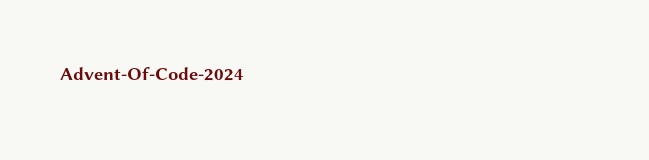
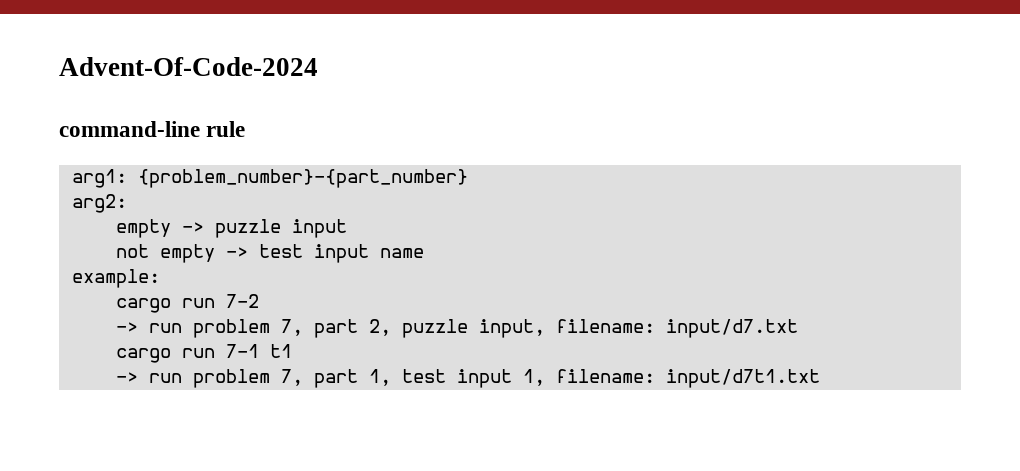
+ command-line rule
+ arg1: {problem_number}-{part_number}
+ arg2:
+ empty -> puzzle input
+ not empty -> test input name
+ example:
+ cargo run 7-2
+ -> run problem 7, part 2, puzzle input, filename: input/d7.txt
+ cargo run 7-1 t1
+ -> run problem 7, part 1, test input 1, filename: input/d7t1.txt

